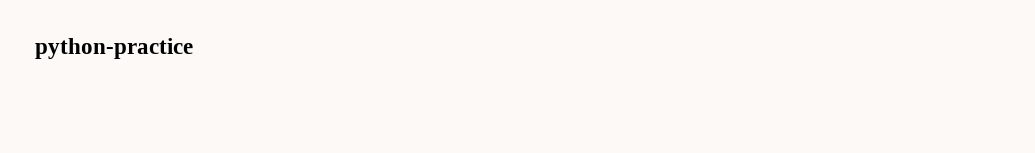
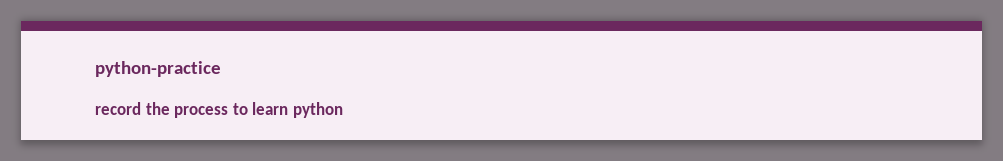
+ record the process to learn python

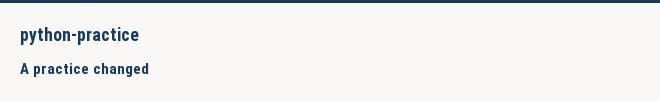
- record the process to learn python
+ A practice changed

